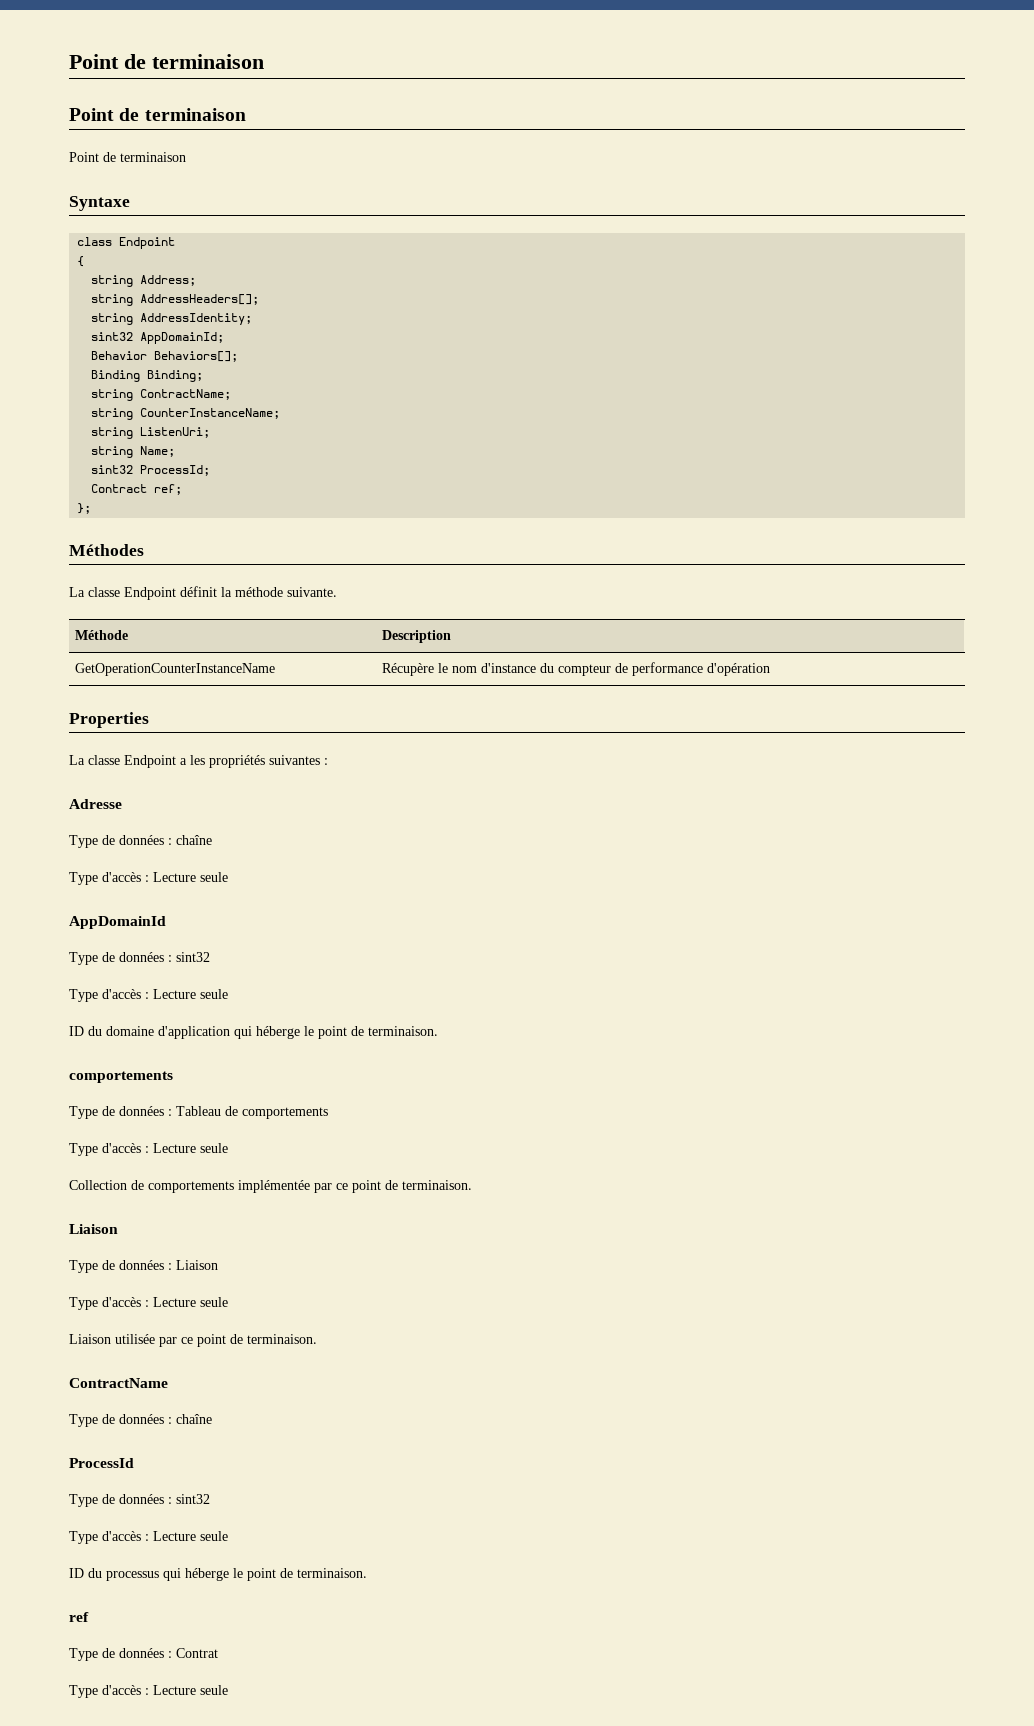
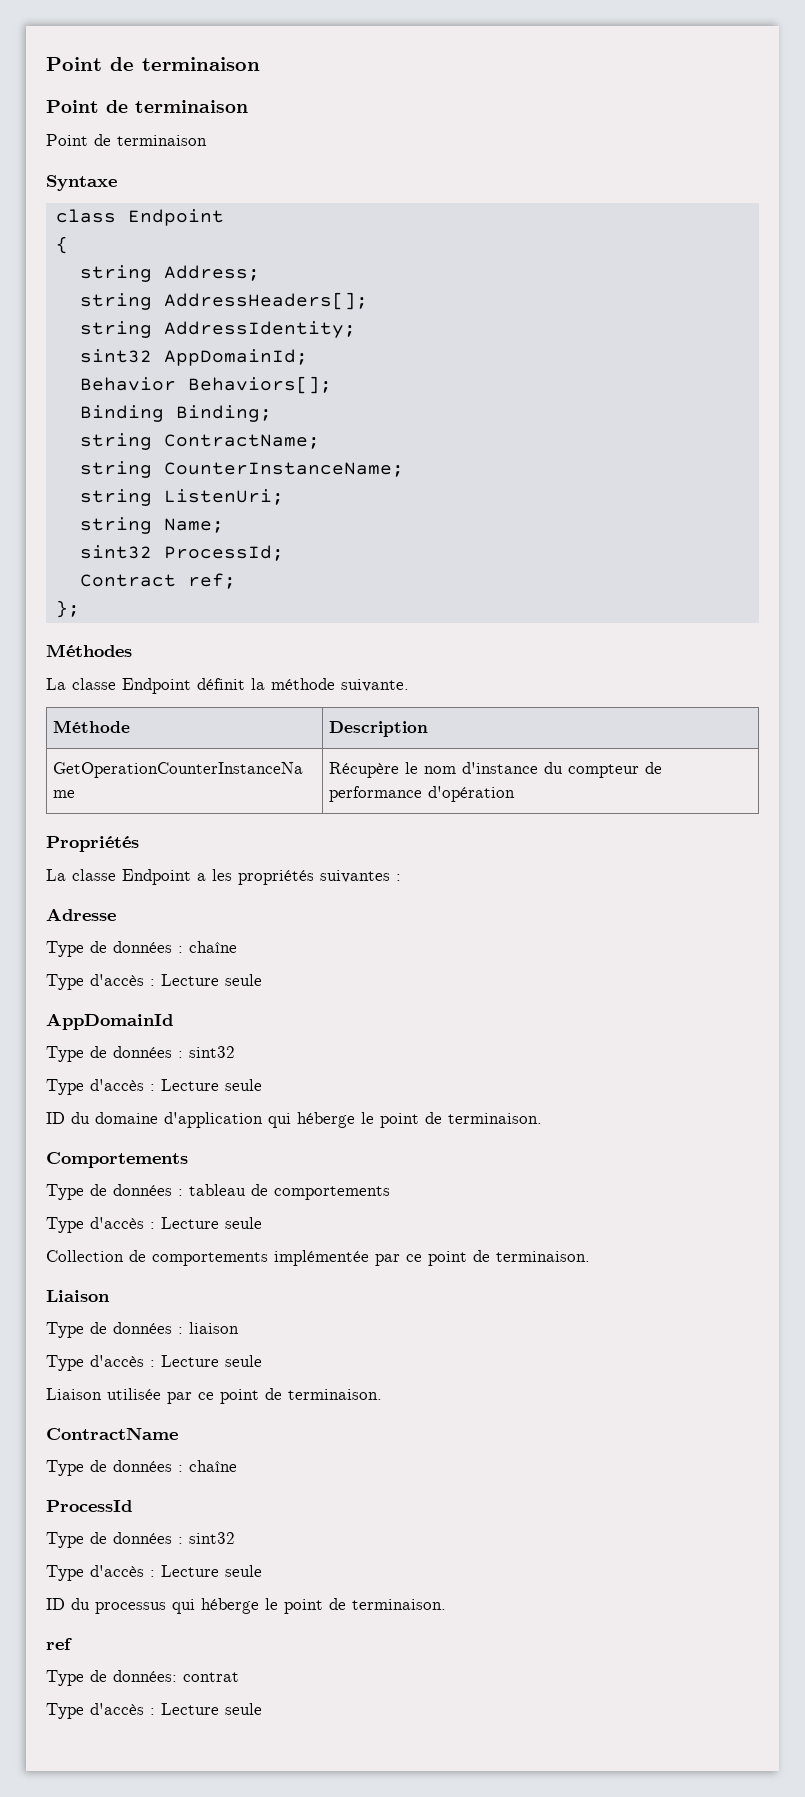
- Properties
+ Propriétés
  ID du domaine d'application qui héberge le point de terminaison.
- comportements
- Type de données : Tableau de comportements
+ Comportements
+ Type de données : tableau de comportements
- Type de données : Liaison
+ Type de données : liaison
- Type de données : Contrat
+ Type de données: contrat

